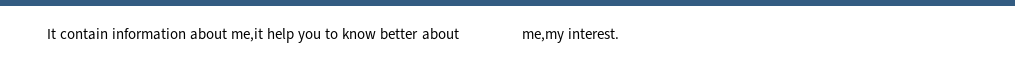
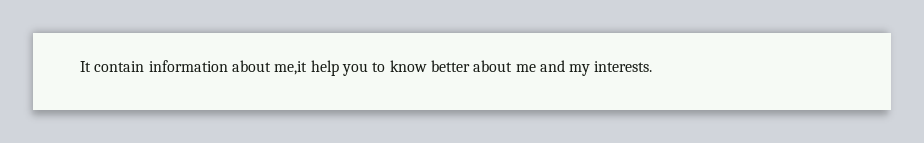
- It contain information about me,it help you to know better about me,my interest.
+ It contain information about me,it help you to know better about me and my interests.

